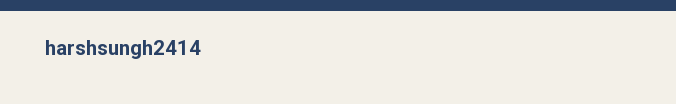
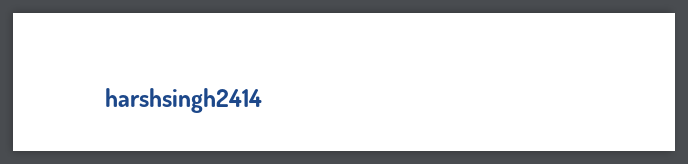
- harshsungh2414
+ harshsingh2414

